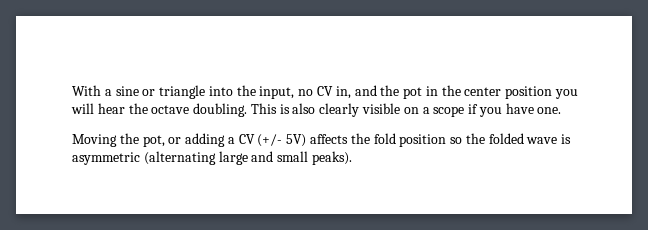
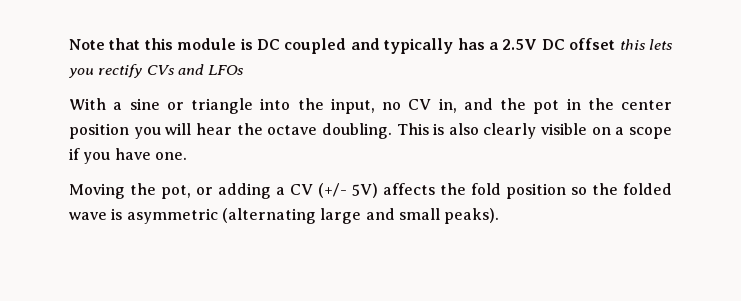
+ Note that this module is DC coupled and typically has a 2.5V DC offset this lets you rectify CVs and LFOs

